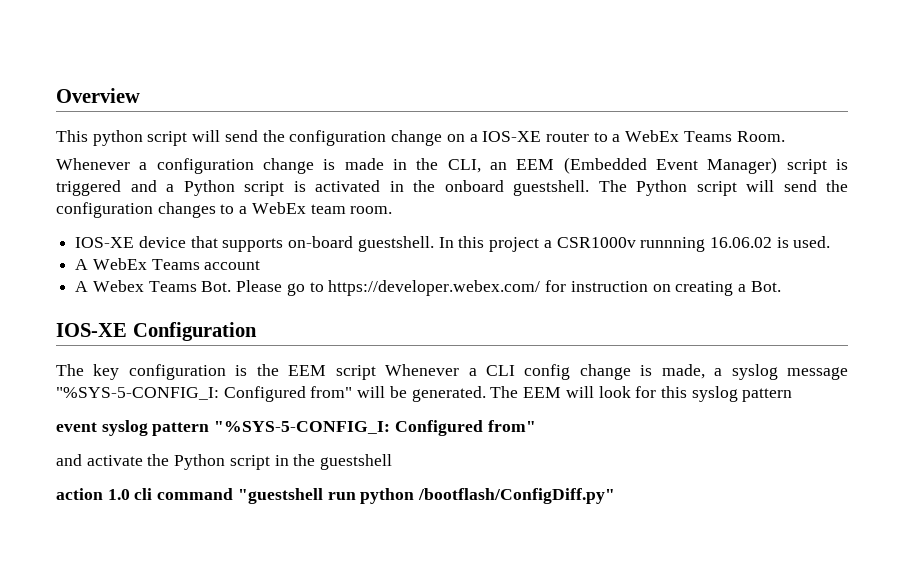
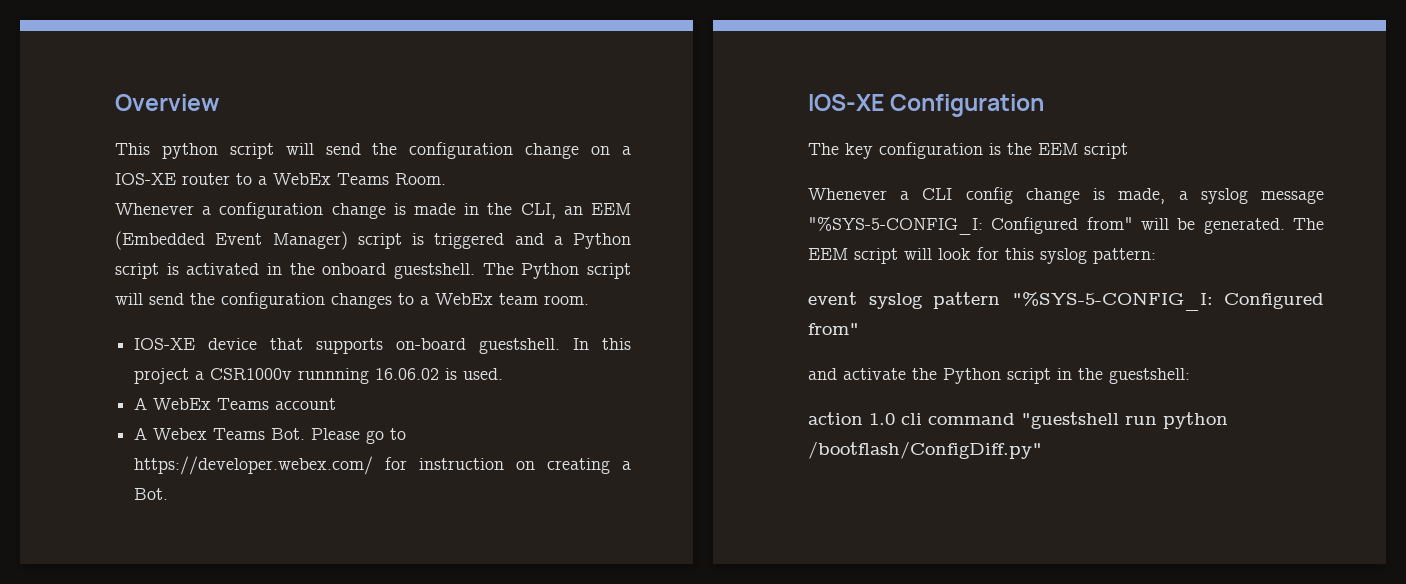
- The key configuration is the EEM script Whenever a CLI config change is made, a syslog message "%SYS-5-CONFIG_I: Configured from" will be generated.
+ The key configuration is the EEM script
+ Whenever a CLI config change is made, a syslog message "%SYS-5-CONFIG_I: Configured from" will be generated.
- The EEM will look for this syslog pattern
+ The EEM script will look for this syslog pattern:
- and activate the Python script in the guestshell
+ and activate the Python script in the guestshell:

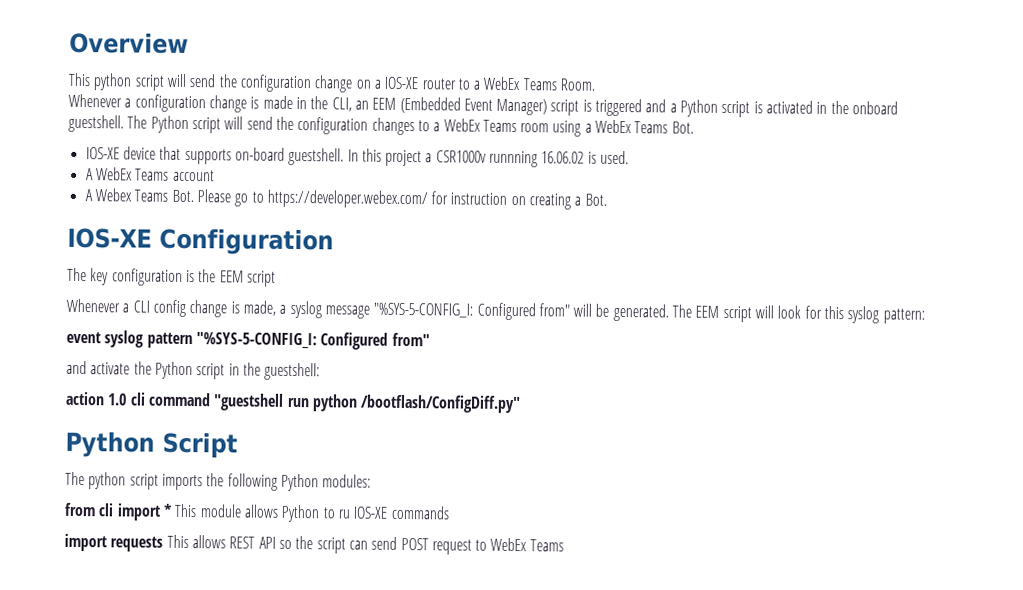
- The Python script will send the configuration changes to a WebEx team room.
+ The Python script will send the configuration changes to a WebEx Teams room using a WebEx Teams Bot.
+ Python Script
+ The python script imports the following Python modules:
+ from cli import * This module allows Python to ru IOS-XE commands
+ import requests This allows REST API so the script can send POST request to WebEx Teams

